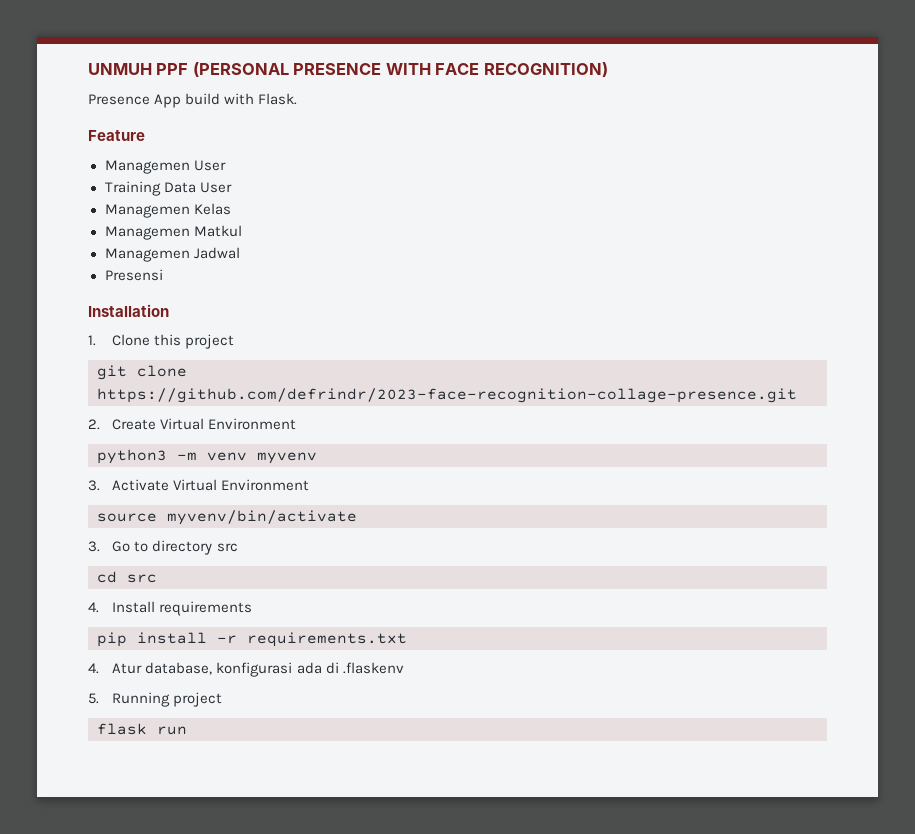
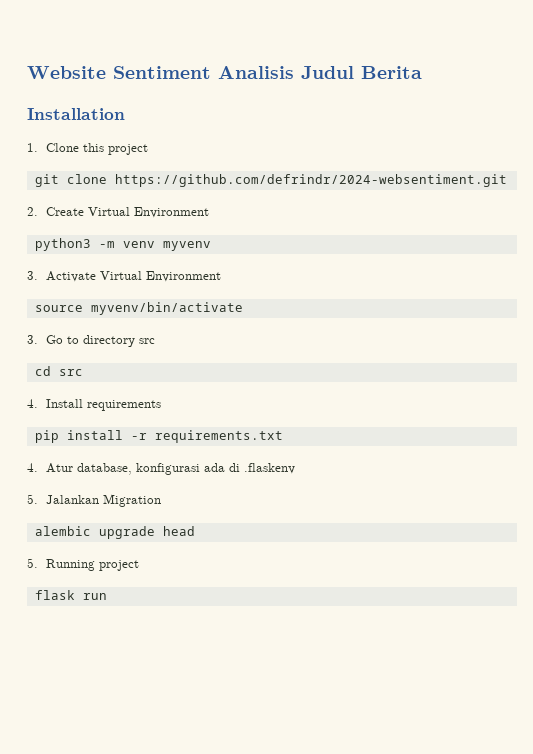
- UNMUH PPF (PERSONAL PRESENCE WITH FACE RECOGNITION)
- Presence App build with Flask.
- Feature
- Managemen User
- Training Data User
- Managemen Kelas
- Managemen Matkul
- Managemen Jadwal
- Presensi
+ Website Sentiment Analisis Judul Berita
- git clone https://github.com/defrindr/2023-face-recognition-collage-presence.git
+ git clone https://github.com/defrindr/2024-websentiment.git
+ 5. Jalankan Migration
+ alembic upgrade head

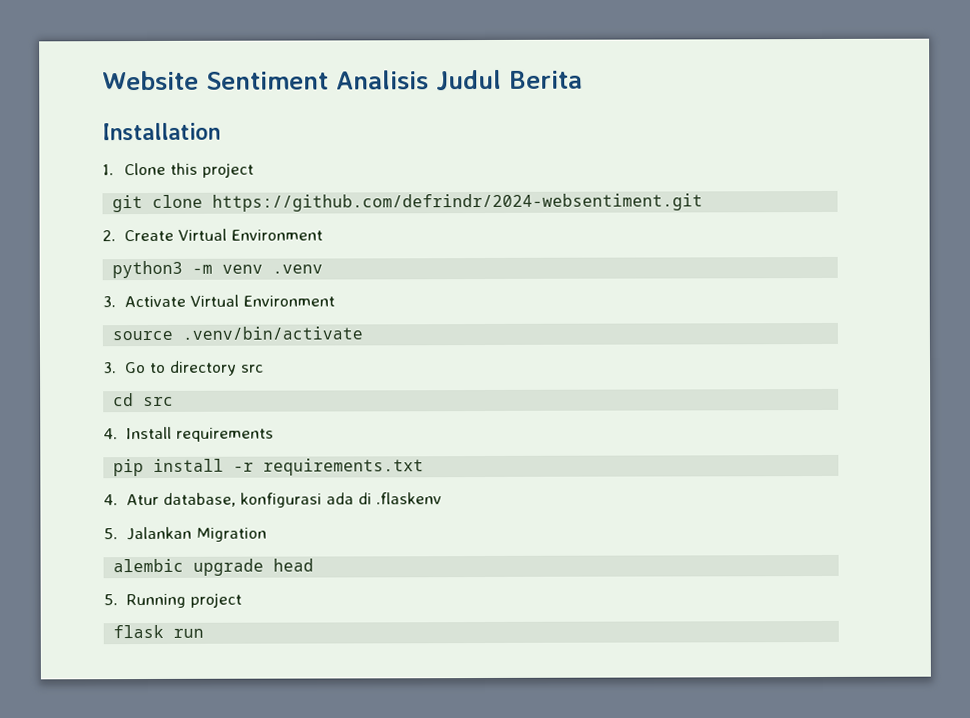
- python3 -m venv myvenv
+ python3 -m venv .venv
- source myvenv/bin/activate
+ source .venv/bin/activate

